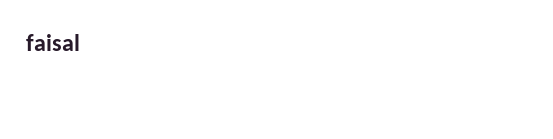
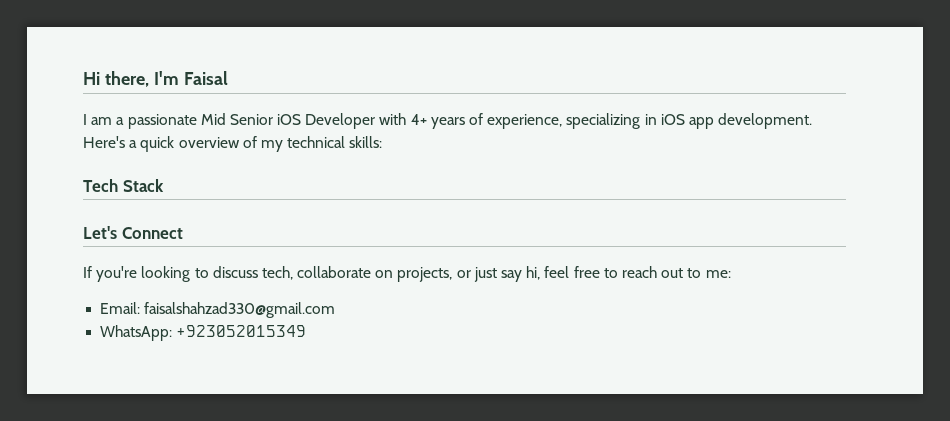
- faisal
+ Hi there, I'm Faisal
+ I am a passionate Mid Senior iOS Developer with 4+ years of experience, specializing in iOS app development. Here's a quick overview of my technical skills:
+ Tech Stack
+ Let's Connect
+ If you're looking to discuss tech, collaborate on projects, or just say hi, feel free to reach out to me:
+ Email: faisalshahzad330@gmail.com
+ WhatsApp: +923052015349

